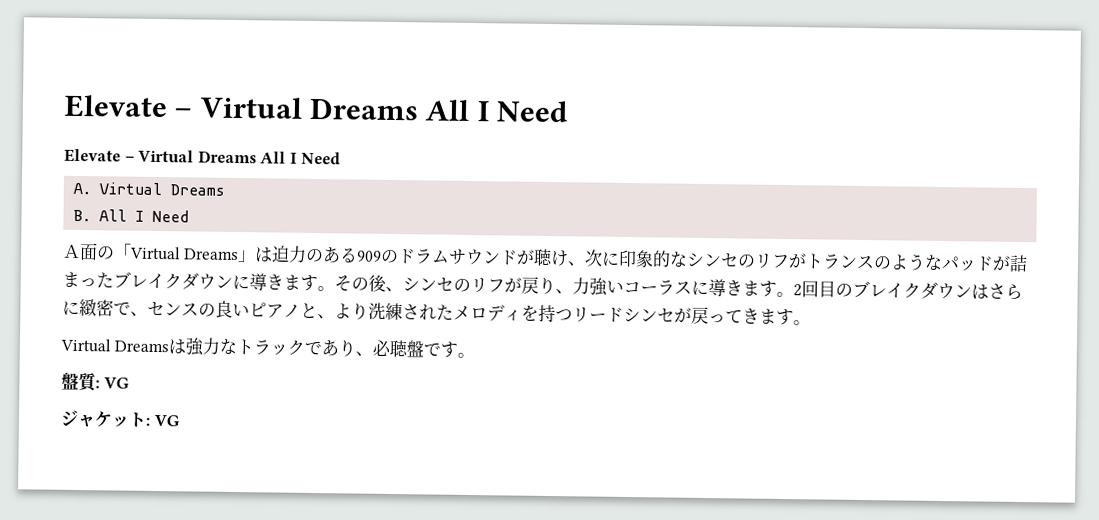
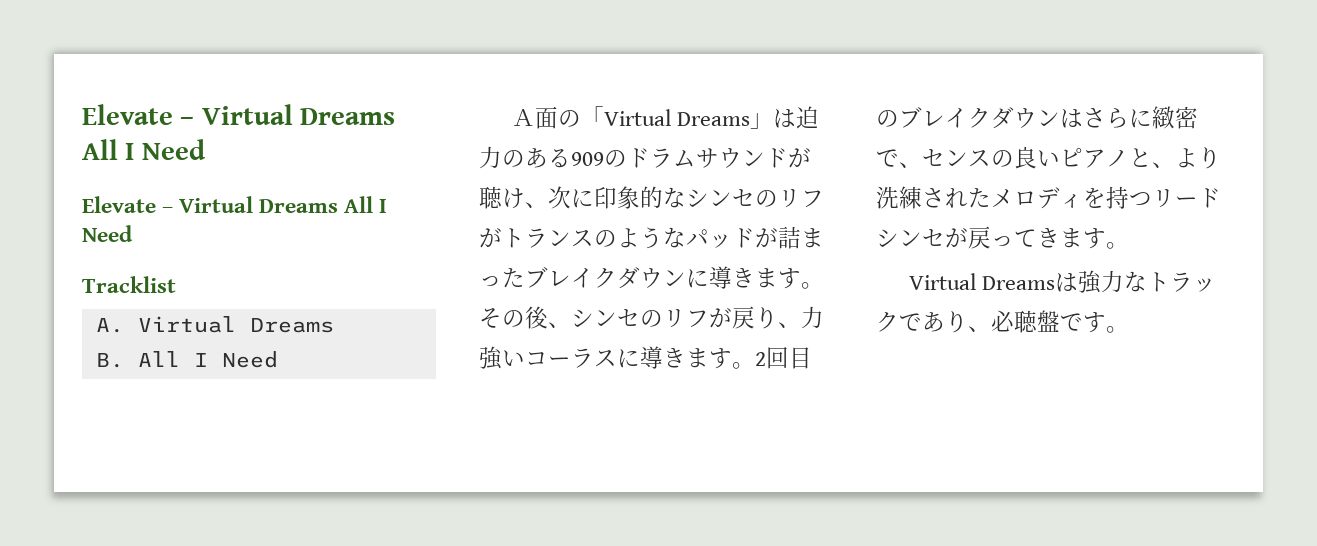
+ Tracklist
- 盤質: VG
- ジャケット: VG

